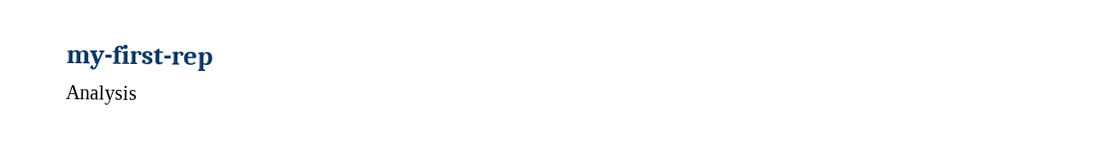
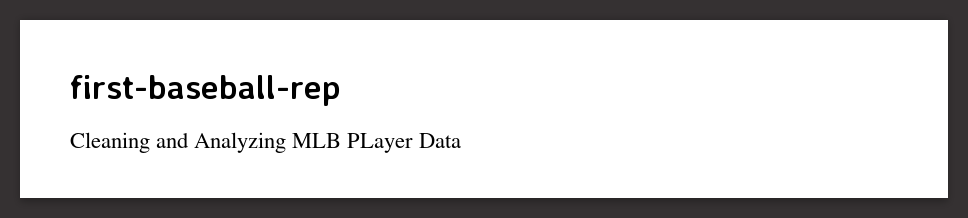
- my-first-rep
- Analysis
+ first-baseball-rep
+ Cleaning and Analyzing MLB PLayer Data

